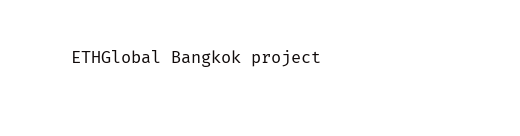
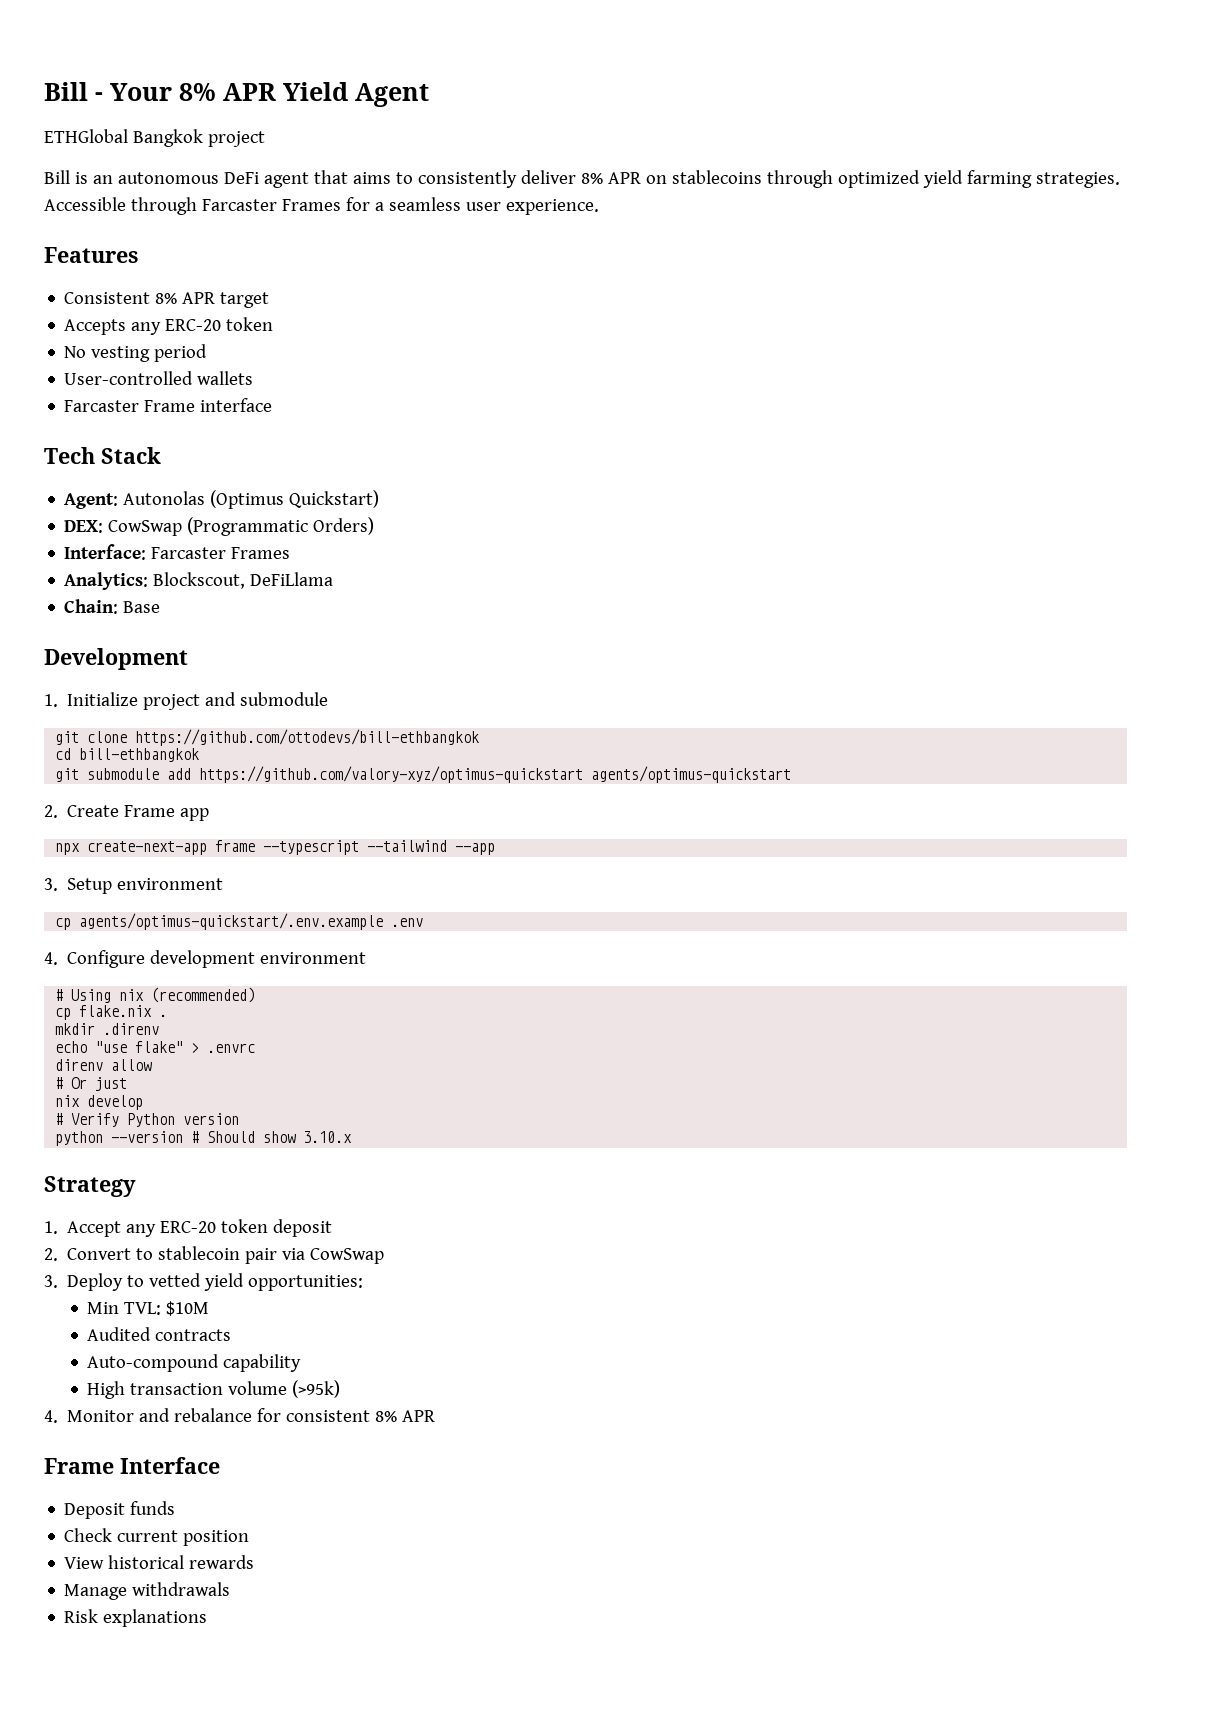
+ Bill - Your 8% APR Yield Agent
  ETHGlobal Bangkok project
+ Bill is an autonomous DeFi agent that aims to consistently deliver 8% APR on stablecoins through optimized yield farming strategies. Accessible through Farcaster Frames for a seamless user experience.
+ Features
+ Consistent 8% APR target
+ Accepts any ERC-20 token
+ No vesting period
+ User-controlled wallets
+ Farcaster Frame interface
+ Tech Stack
+ Agent: Autonolas (Optimus Quickstart)
+ DEX: CowSwap (Programmatic Orders)
+ Interface: Farcaster Frames
+ Analytics: Blockscout, DeFiLlama
+ Chain: Base
+ Development
+ 1. Initialize project and submodule
+ git clone https://github.com/ottodevs/bill-ethbangkok
+ cd bill-ethbangkok
+ git submodule add https://github.com/valory-xyz/optimus-quickstart agents/optimus-quickstart
+ 2. Create Frame app
+ npx create-next-app frame --typescript --tailwind --app
+ 3. Setup environment
+ cp agents/optimus-quickstart/.env.example .env
+ 4. Configure development environment
+ # Using nix (recommended)
+ cp flake.nix .
+ mkdir .direnv
+ echo "use flake" > .envrc
+ direnv allow
+ # Or just
+ nix develop
+ # Verify Python version
+ python --version # Should show 3.10.x
+ Strategy
+ 1. Accept any ERC-20 token deposit
+ 2. Convert to stablecoin pair via CowSwap
+ 3. Deploy to vetted yield opportunities:
+ Min TVL: $10M
+ Audited contracts
+ Auto-compound capability
+ High transaction volume (>95k)
+ 4. Monitor and rebalance for consistent 8% APR
+ Frame Interface
+ Deposit funds
+ Check current position
+ View historical rewards
+ Manage withdrawals
+ Risk explanations

